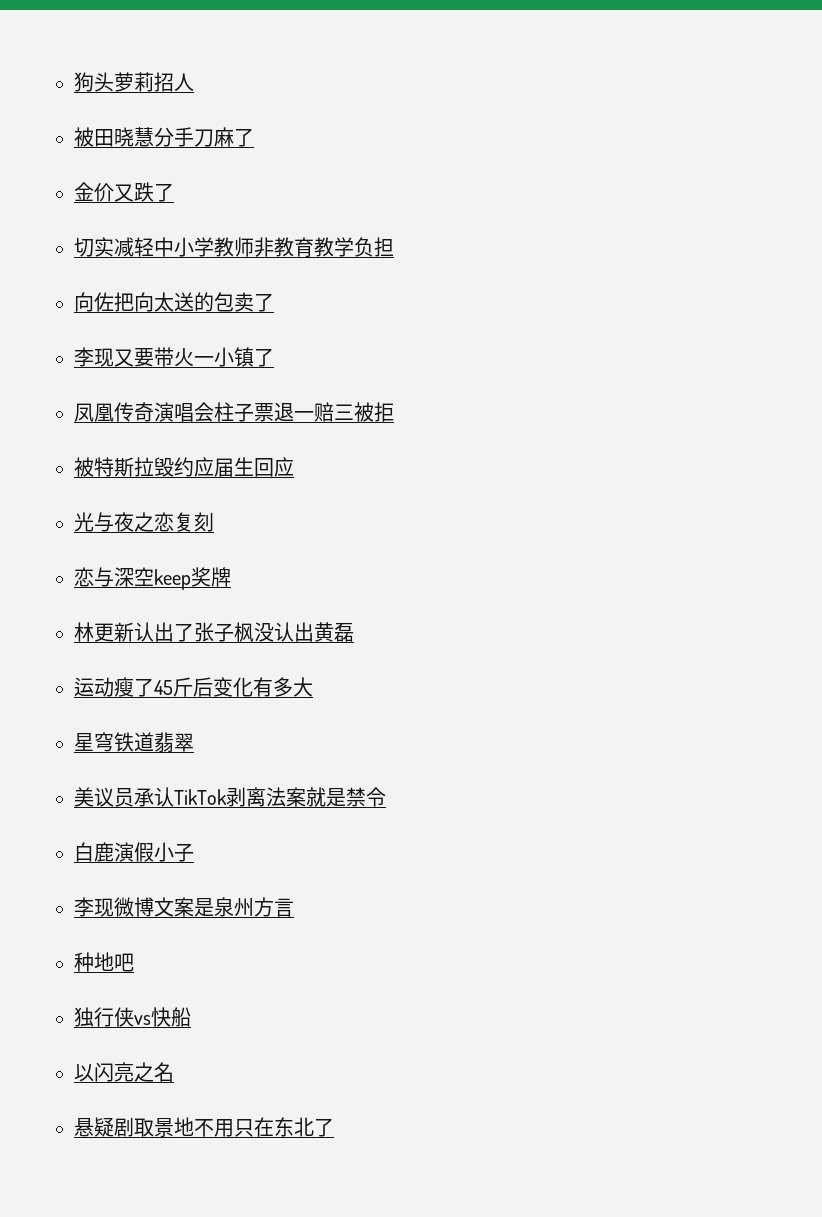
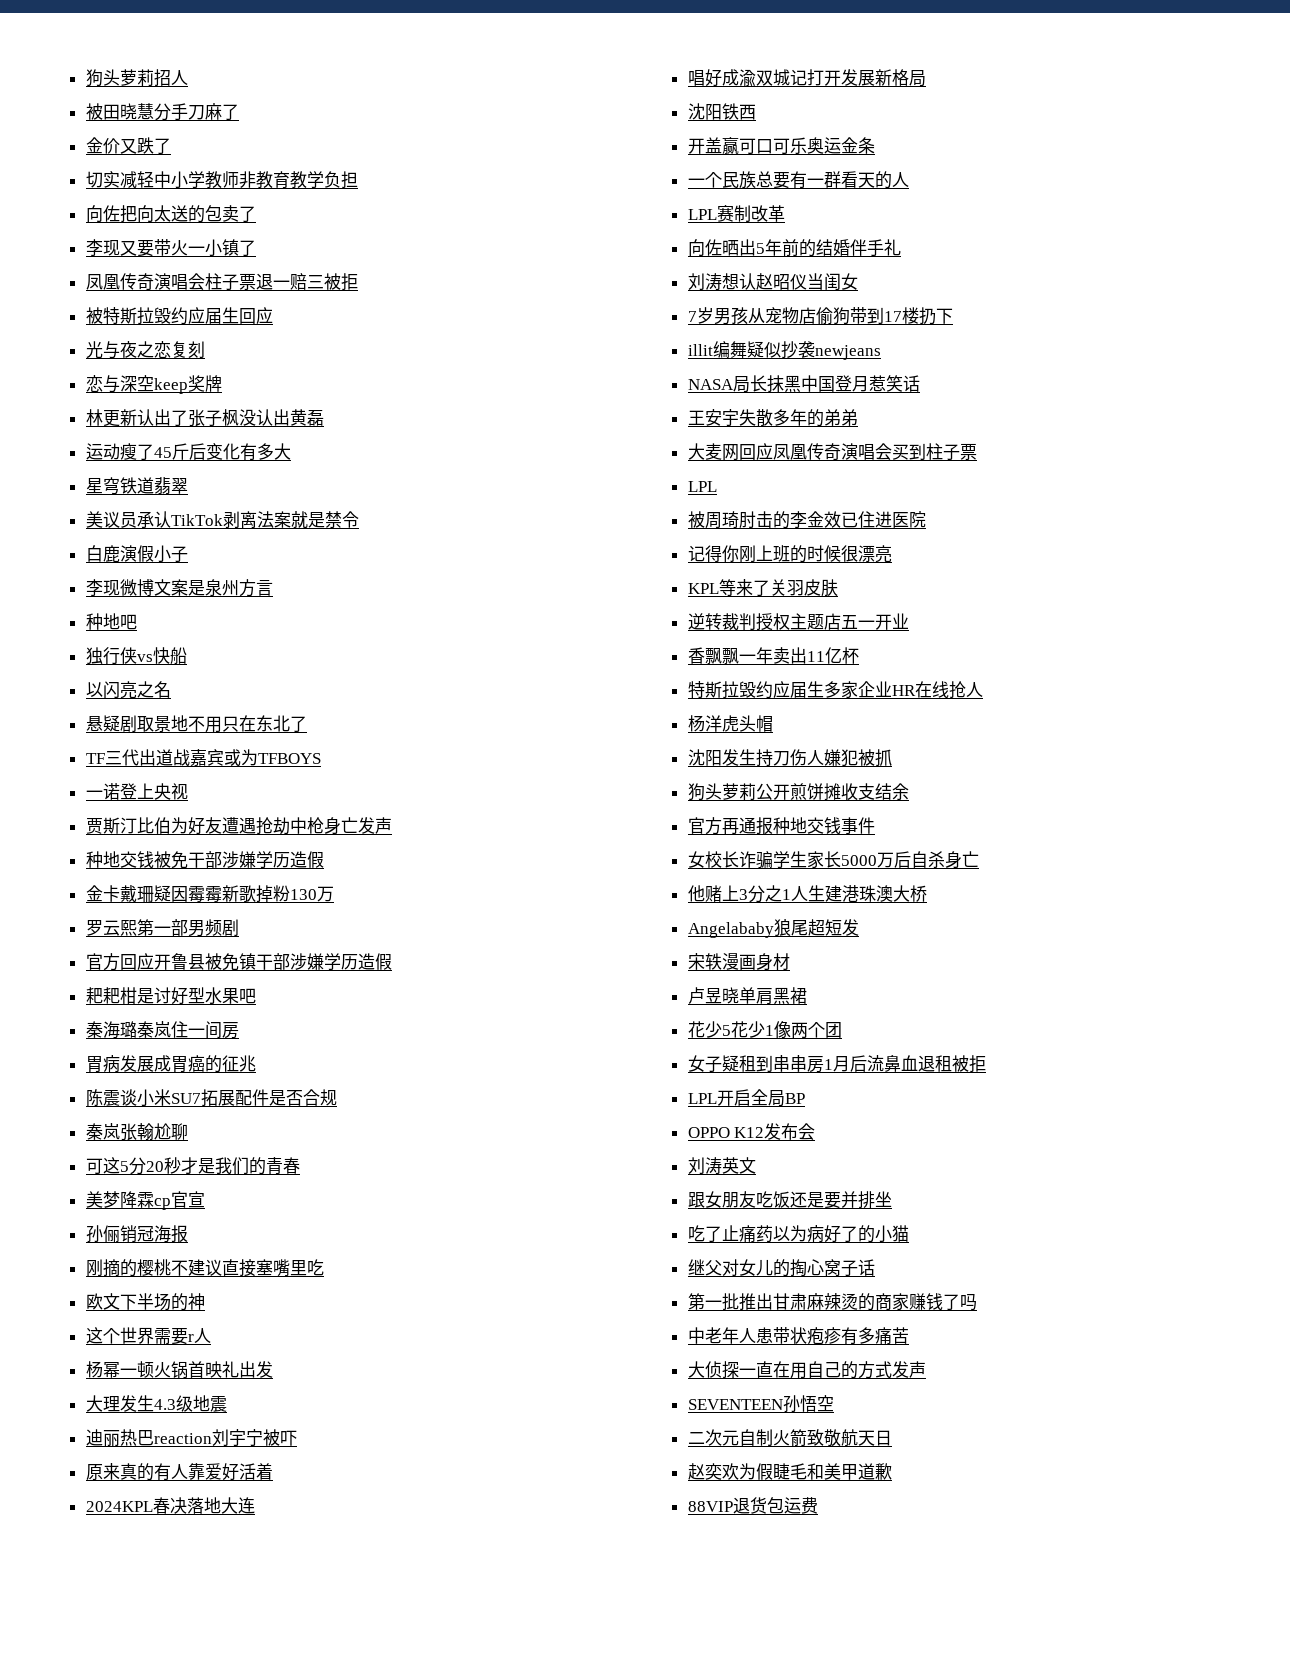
+ TF三代出道战嘉宾或为TFBOYS
+ 一诺登上央视
+ 贾斯汀比伯为好友遭遇抢劫中枪身亡发声
+ 种地交钱被免干部涉嫌学历造假
+ 金卡戴珊疑因霉霉新歌掉粉130万
+ 罗云熙第一部男频剧
+ 官方回应开鲁县被免镇干部涉嫌学历造假
+ 耙耙柑是讨好型水果吧
+ 秦海璐秦岚住一间房
+ 胃病发展成胃癌的征兆
+ 陈震谈小米SU7拓展配件是否合规
+ 秦岚张翰尬聊
+ 可这5分20秒才是我们的青春
+ 美梦降霖cp官宣
+ 孙俪销冠海报
+ 刚摘的樱桃不建议直接塞嘴里吃
+ 欧文下半场的神
+ 这个世界需要r人
+ 杨幂一顿火锅首映礼出发
+ 大理发生4.3级地震
+ 迪丽热巴reaction刘宇宁被吓
+ 原来真的有人靠爱好活着
+ 2024KPL春决落地大连
+ 唱好成渝双城记打开发展新格局
+ 沈阳铁西
+ 开盖赢可口可乐奥运金条
+ 一个民族总要有一群看天的人
+ LPL赛制改革
+ 向佐晒出5年前的结婚伴手礼
+ 刘涛想认赵昭仪当闺女
+ 7岁男孩从宠物店偷狗带到17楼扔下
+ illit编舞疑似抄袭newjeans
+ NASA局长抹黑中国登月惹笑话
+ 王安宇失散多年的弟弟
+ 大麦网回应凤凰传奇演唱会买到柱子票
+ LPL
+ 被周琦肘击的李金效已住进医院
+ 记得你刚上班的时候很漂亮
+ KPL等来了关羽皮肤
+ 逆转裁判授权主题店五一开业
+ 香飘飘一年卖出11亿杯
+ 特斯拉毁约应届生多家企业HR在线抢人
+ 杨洋虎头帽
+ 沈阳发生持刀伤人嫌犯被抓
+ 狗头萝莉公开煎饼摊收支结余
+ 官方再通报种地交钱事件
+ 女校长诈骗学生家长5000万后自杀身亡
+ 他赌上3分之1人生建港珠澳大桥
+ Angelababy狼尾超短发
+ 宋轶漫画身材
+ 卢昱晓单肩黑裙
+ 花少5花少1像两个团
+ 女子疑租到串串房1月后流鼻血退租被拒
+ LPL开启全局BP
+ OPPO K12发布会
+ 刘涛英文
+ 跟女朋友吃饭还是要并排坐
+ 吃了止痛药以为病好了的小猫
+ 继父对女儿的掏心窝子话
+ 第一批推出甘肃麻辣烫的商家赚钱了吗
+ 中老年人患带状疱疹有多痛苦
+ 大侦探一直在用自己的方式发声
+ SEVENTEEN孙悟空
+ 二次元自制火箭致敬航天日
+ 赵奕欢为假睫毛和美甲道歉
+ 88VIP退货包运费

